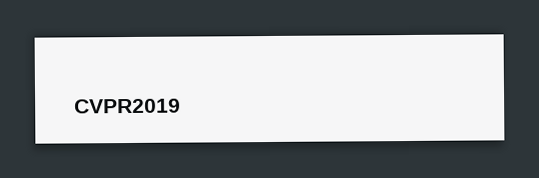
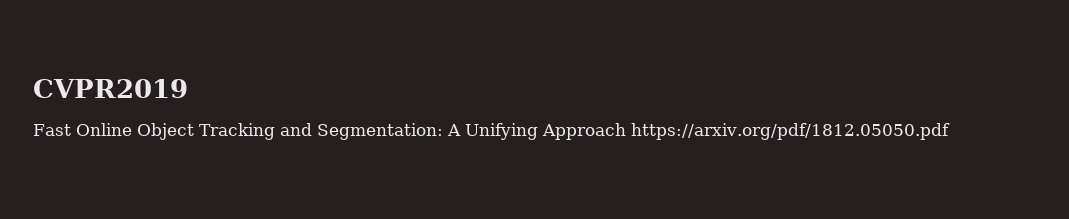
+ Fast Online Object Tracking and Segmentation: A Unifying Approach https://arxiv.org/pdf/1812.05050.pdf

